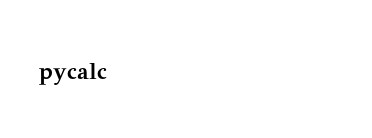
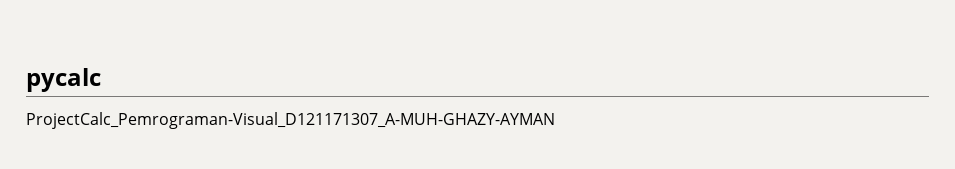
+ ProjectCalc_Pemrograman-Visual_D121171307_A-MUH-GHAZY-AYMAN

